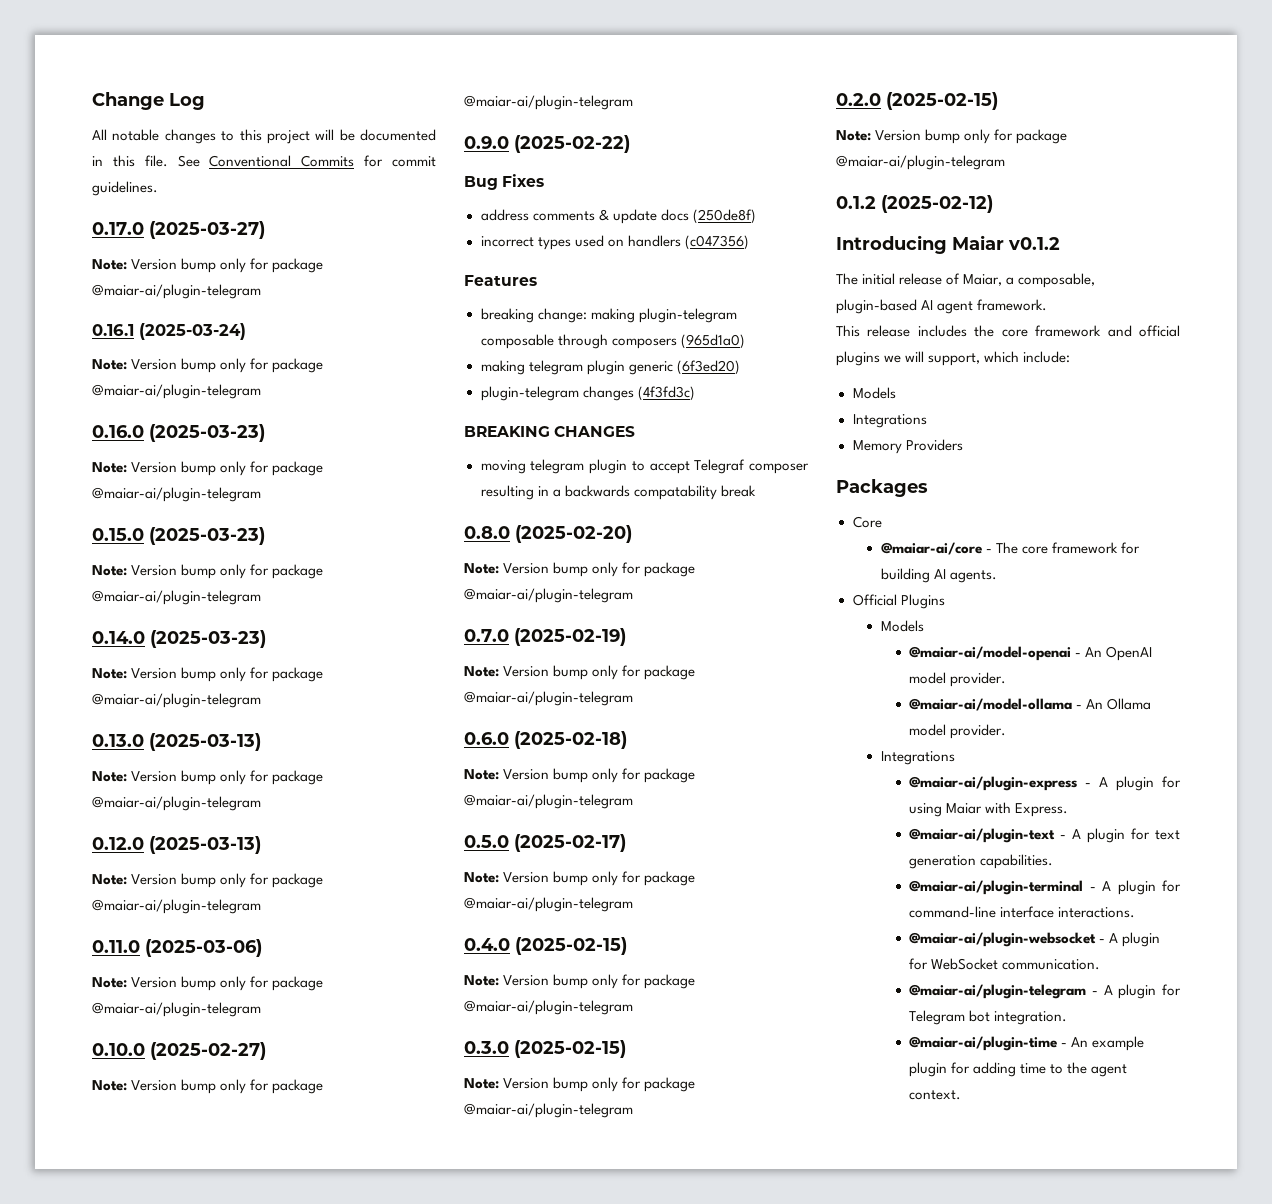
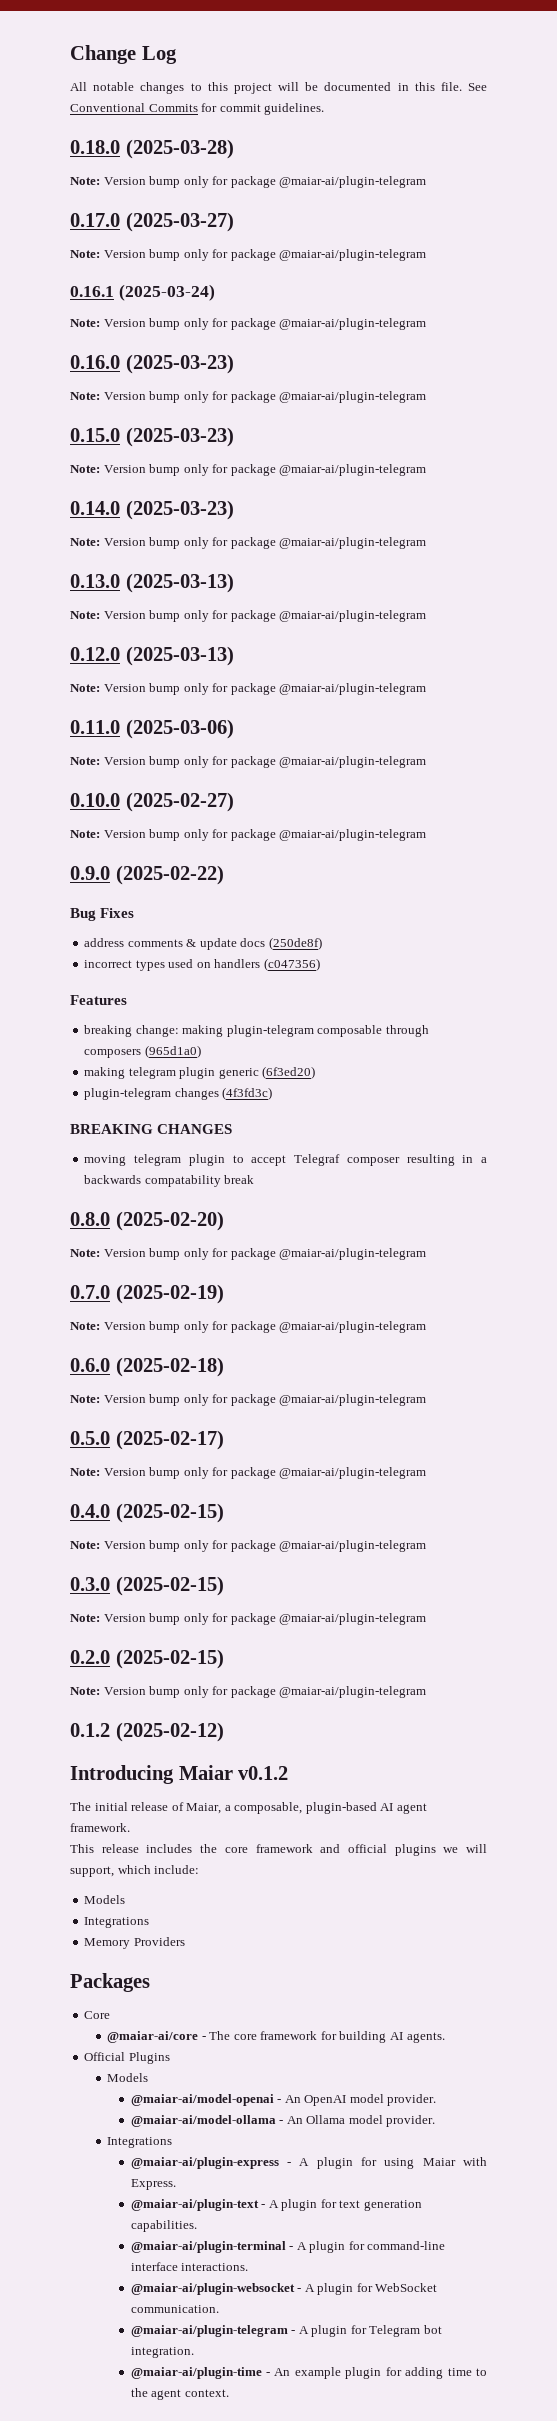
+ 0.18.0 (2025-03-28)
+ Note: Version bump only for package @maiar-ai/plugin-telegram

